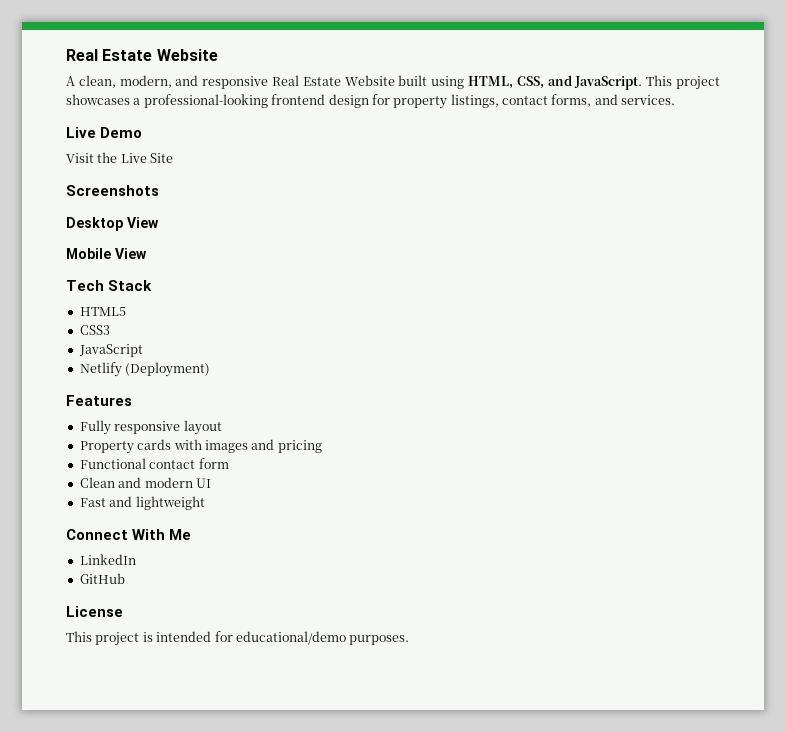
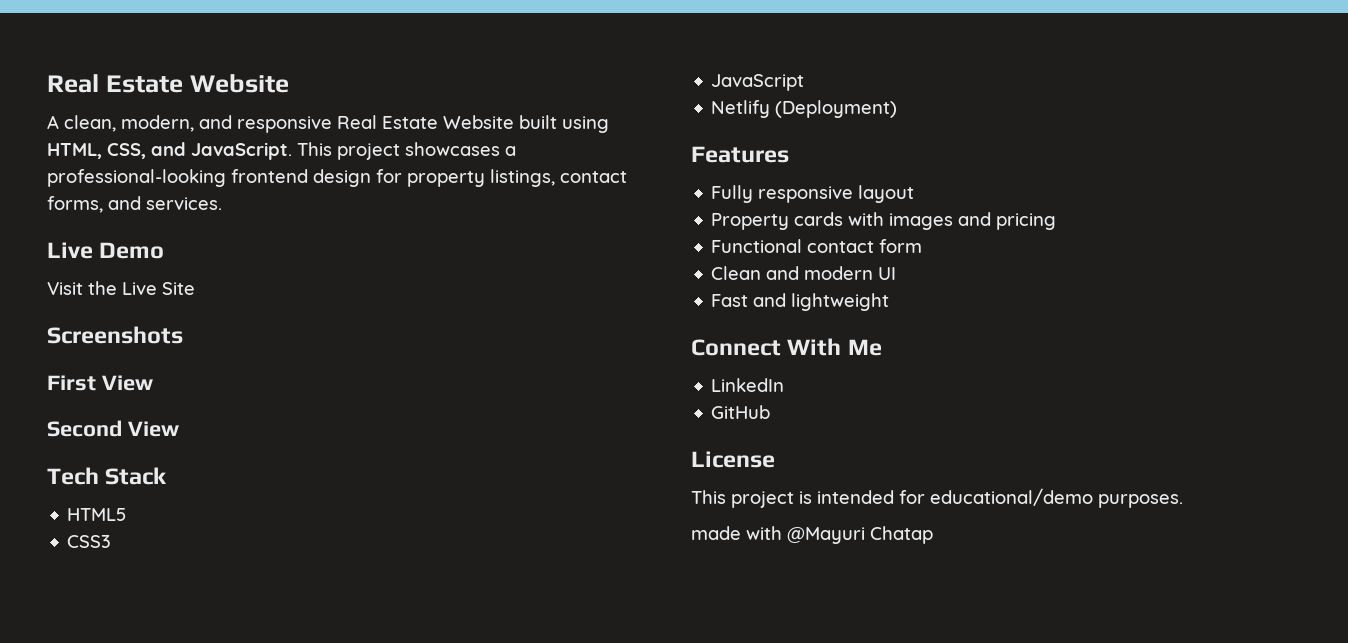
- Desktop View
- Mobile View
+ First View
+ Second View
+ made with @Mayuri Chatap

